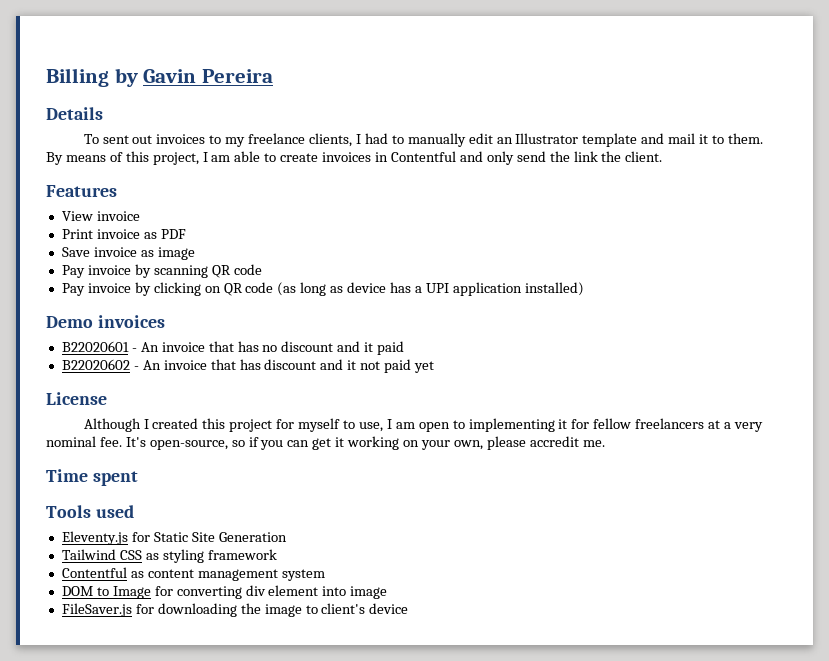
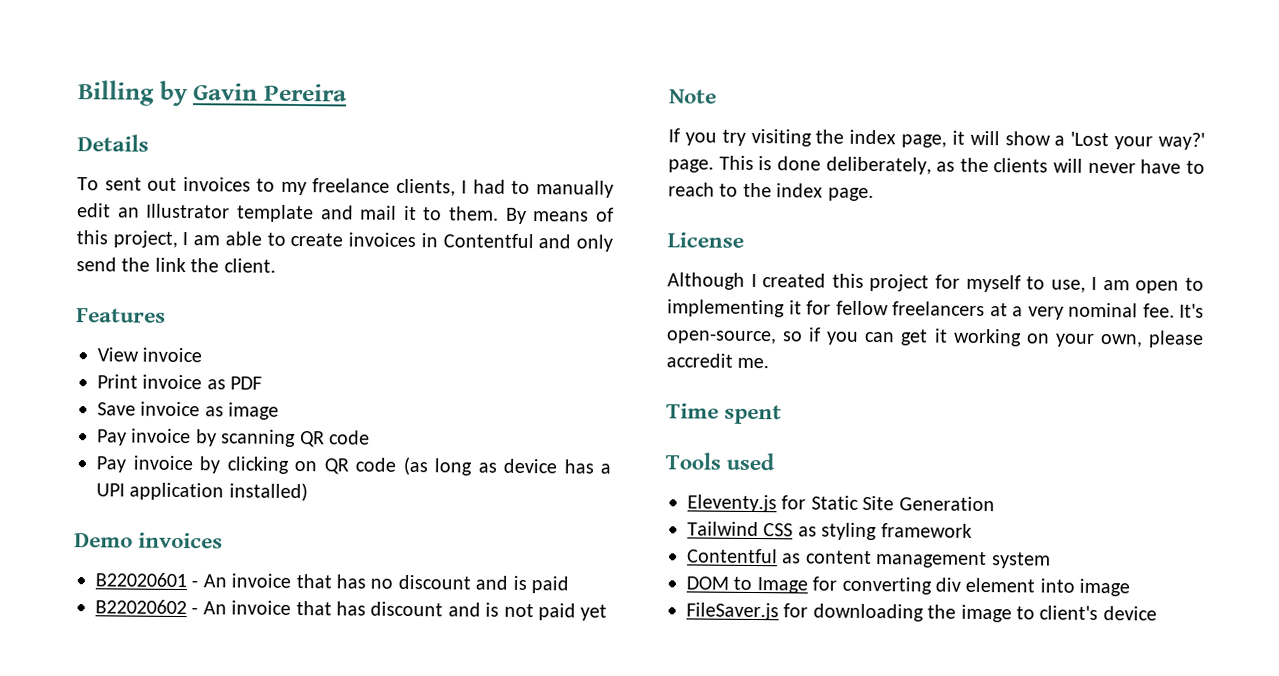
- B22020601 - An invoice that has no discount and it paid
+ B22020601 - An invoice that has no discount and is paid
- B22020602 - An invoice that has discount and it not paid yet
+ B22020602 - An invoice that has discount and is not paid yet
+ Note
+ If you try visiting the index page, it will show a 'Lost your way?' page. This is done deliberately, as the clients will never have to reach to the index page.

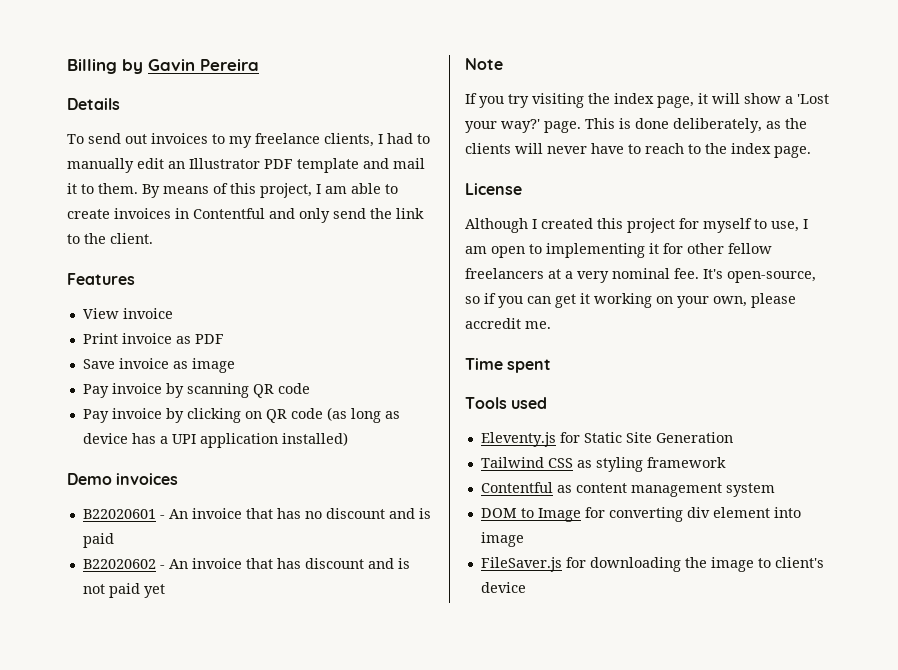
- To sent out invoices to my freelance clients, I had to manually edit an Illustrator template and mail it to them.
+ To send out invoices to my freelance clients, I had to manually edit an Illustrator PDF template and mail it to them.
- By means of this project, I am able to create invoices in Contentful and only send the link the client.
+ By means of this project, I am able to create invoices in Contentful and only send the link to the client.
- Although I created this project for myself to use, I am open to implementing it for fellow freelancers at a very nominal fee.
+ Although I created this project for myself to use, I am open to implementing it for other fellow freelancers at a very nominal fee.

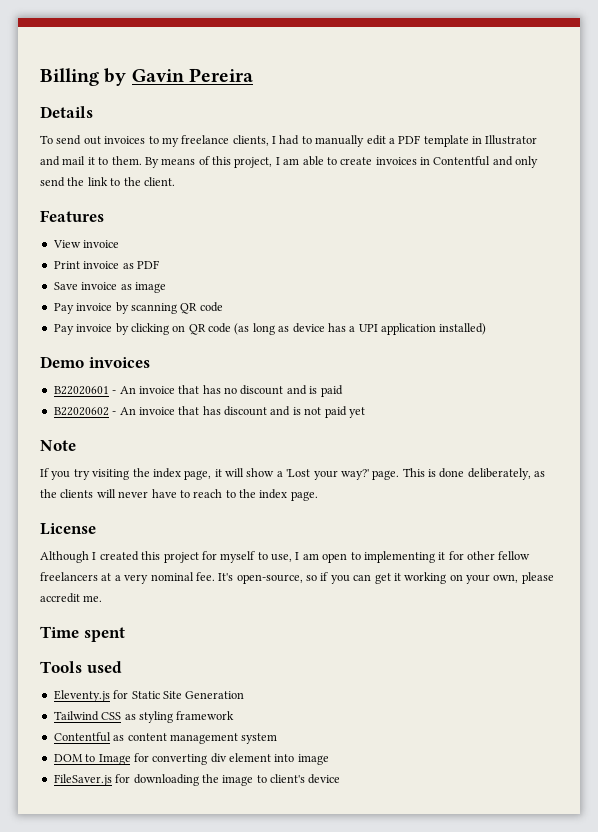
- To send out invoices to my freelance clients, I had to manually edit an Illustrator PDF template and mail it to them.
+ To send out invoices to my freelance clients, I had to manually edit a PDF template in Illustrator and mail it to them.

